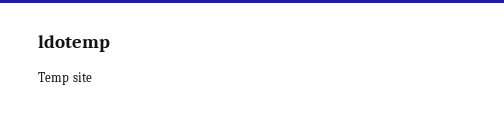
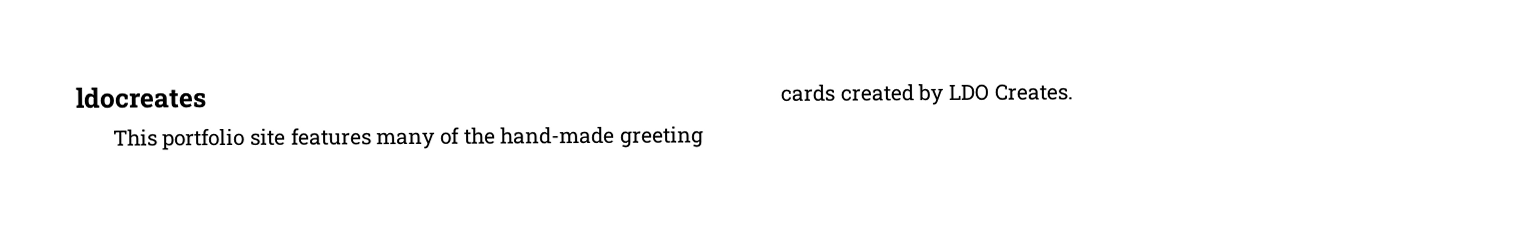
- ldotemp
- Temp site
+ ldocreates
+ This portfolio site features many of the hand-made greeting cards created by LDO Creates.

